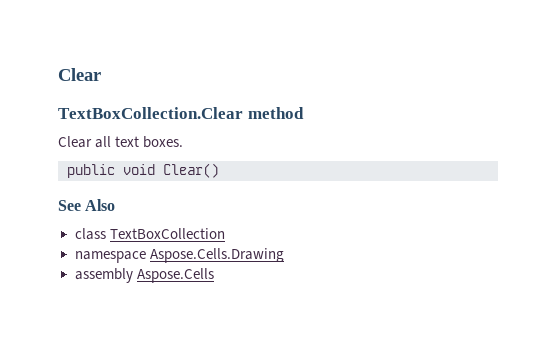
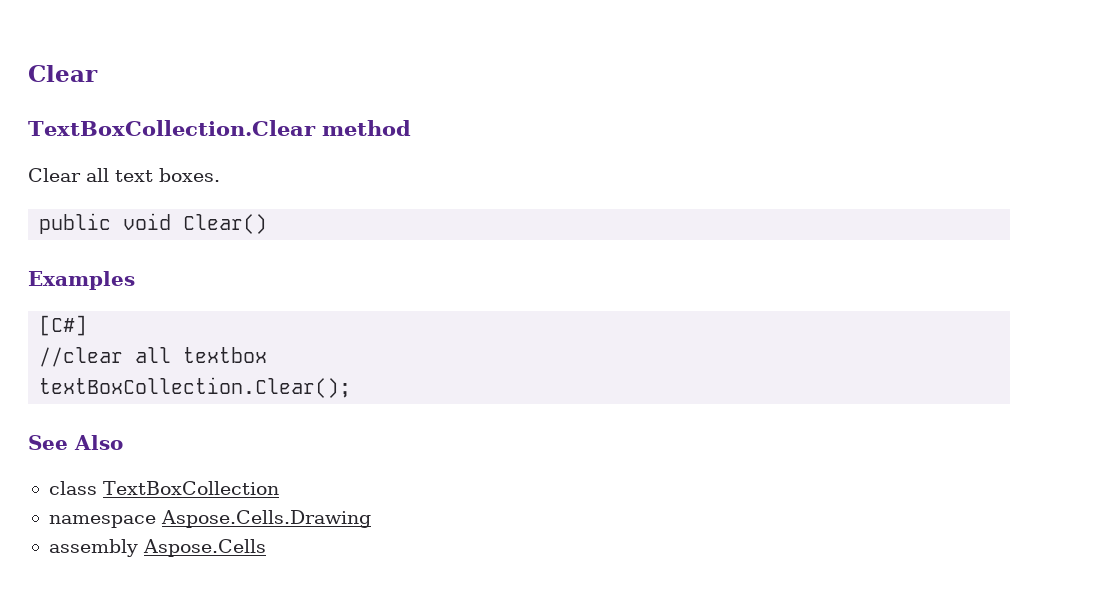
+ Examples
+ [C#]
+ //clear all textbox
+ textBoxCollection.Clear();

